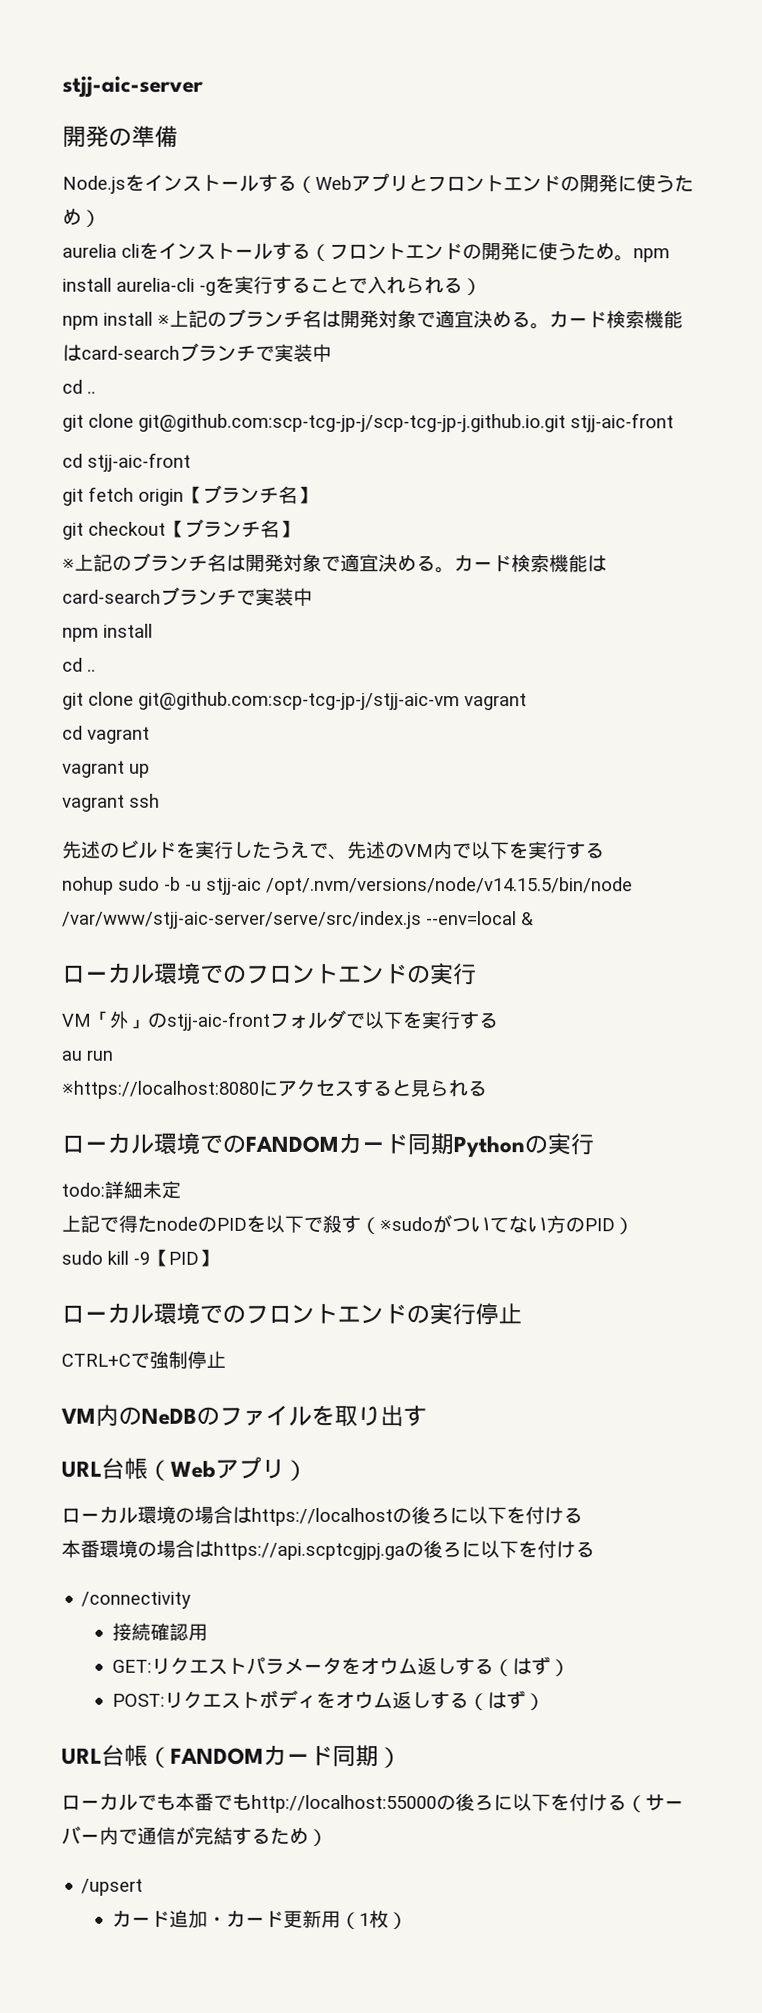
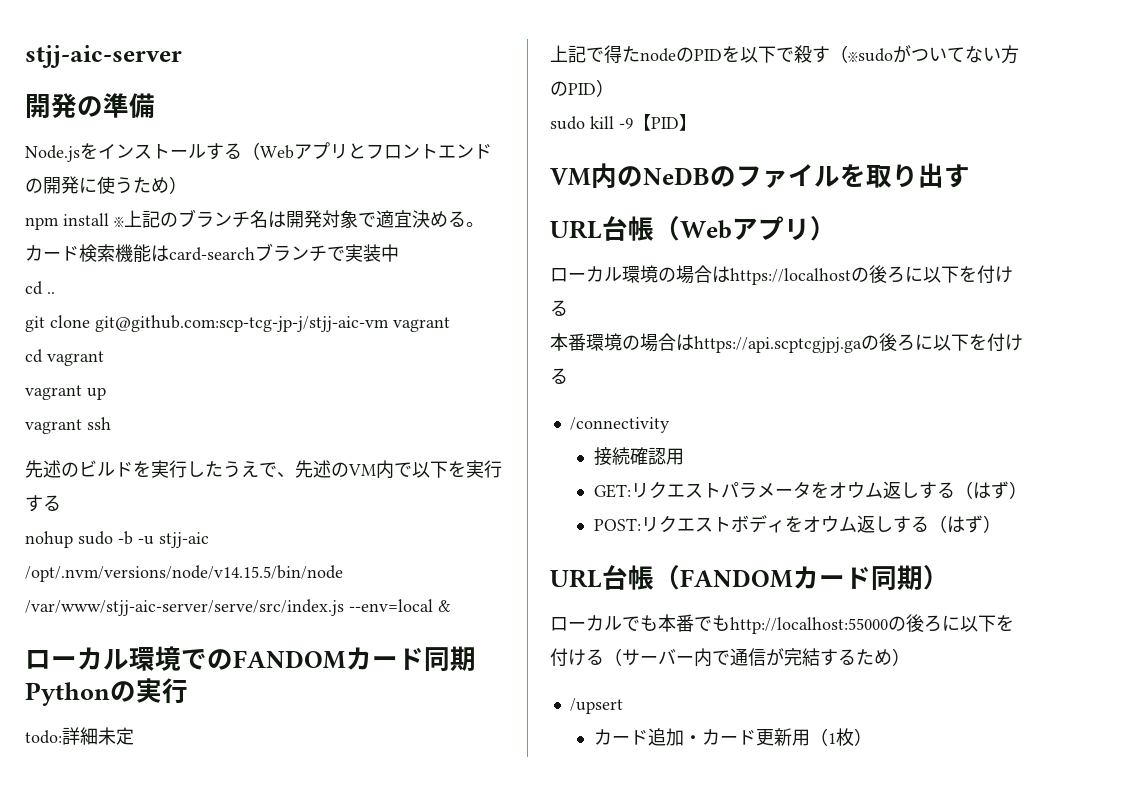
- aurelia cliをインストールする（フロントエンドの開発に使うため。npm install aurelia-cli -gを実行することで入れられる）
- git clone git@github.com:scp-tcg-jp-j/scp-tcg-jp-j.github.io.git stjj-aic-front
- cd stjj-aic-front
- git fetch origin【ブランチ名】
- git checkout【ブランチ名】
- ※上記のブランチ名は開発対象で適宜決める。カード検索機能はcard-searchブランチで実装中
- npm install
- cd ..
  nohup sudo -b -u stjj-aic /opt/.nvm/versions/node/v14.15.5/bin/node /var/www/stjj-aic-server/serve/src/index.js --env=local &
- ローカル環境でのフロントエンドの実行
- VM「外」のstjj-aic-frontフォルダで以下を実行する
- au run
- ※https://localhost:8080にアクセスすると見られる
- ローカル環境でのフロントエンドの実行停止
- CTRL+Cで強制停止

